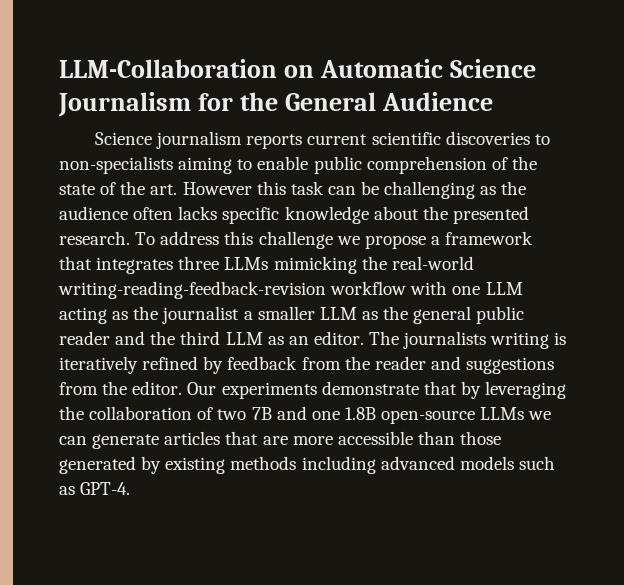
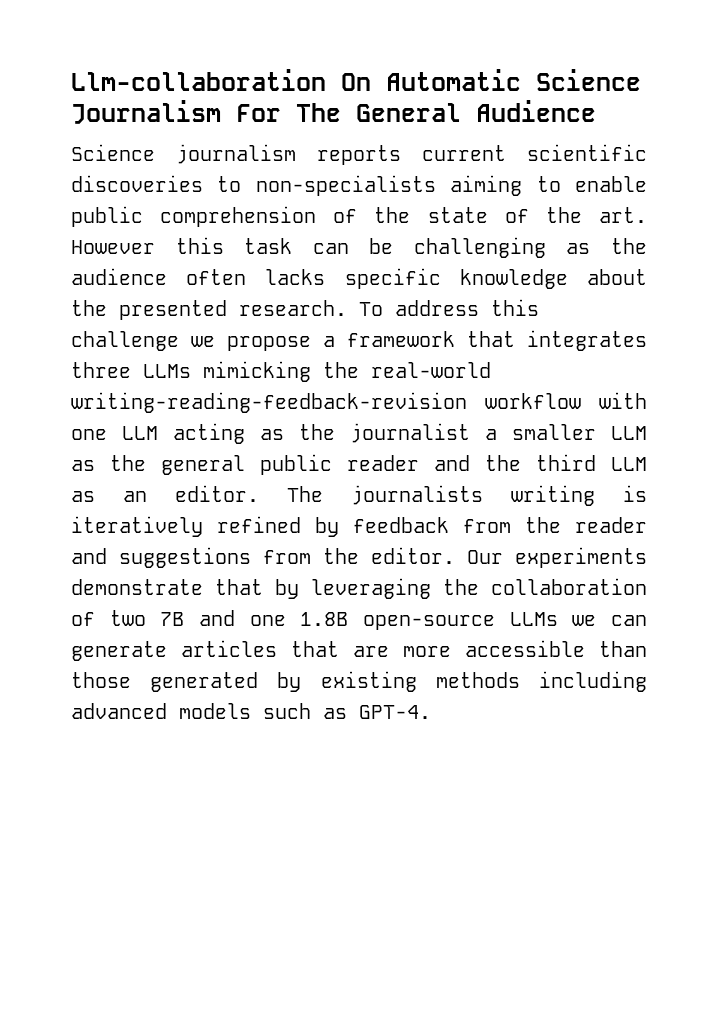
- LLM-Collaboration on Automatic Science Journalism for the General Audience
+ Llm-collaboration On Automatic Science Journalism For The General Audience

